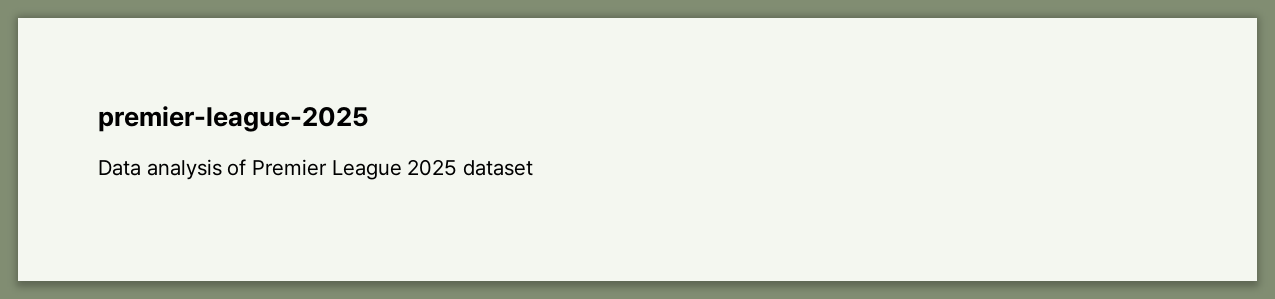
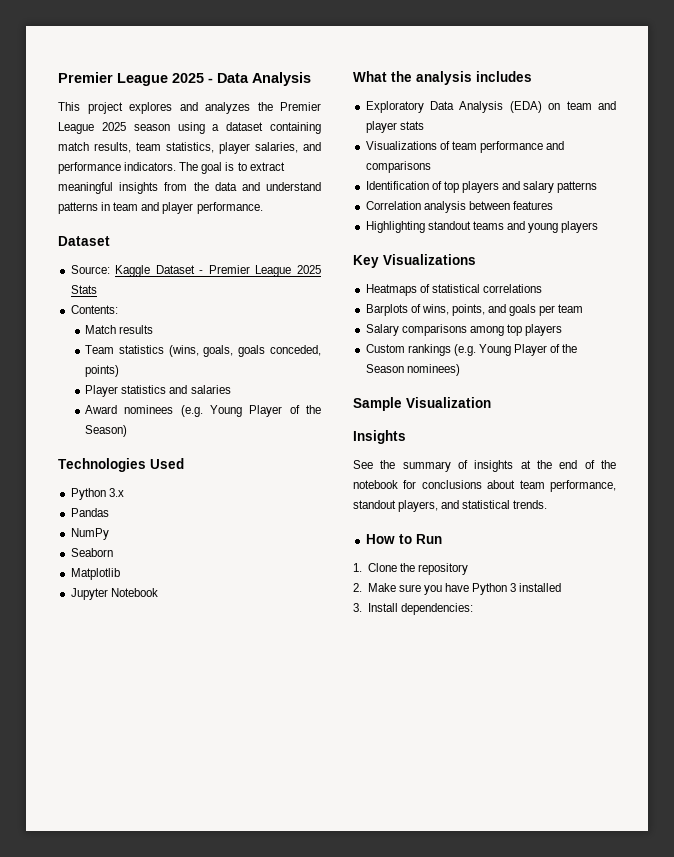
- premier-league-2025
- Data analysis of Premier League 2025 dataset
+ Premier League 2025 - Data Analysis
+ This project explores and analyzes the Premier League 2025 season using a dataset containing match results, team statistics, player salaries, and performance indicators. The goal is to extract meaningful insights from the data and understand patterns in team and player performance.
+ Dataset
+ Source: Kaggle Dataset - Premier League 2025 Stats
+ Contents:
+ Match results
+ Team statistics (wins, goals, goals conceded, points)
+ Player statistics and salaries
+ Award nominees (e.g. Young Player of the Season)
+ Technologies Used
+ Python 3.x
+ Pandas
+ NumPy
+ Seaborn
+ Matplotlib
+ Jupyter Notebook
+ What the analysis includes
+ Exploratory Data Analysis (EDA) on team and player stats
+ Visualizations of team performance and comparisons
+ Identification of top players and salary patterns
+ Correlation analysis between features
+ Highlighting standout teams and young players
+ Key Visualizations
+ Heatmaps of statistical correlations
+ Barplots of wins, points, and goals per team
+ Salary comparisons among top players
+ Custom rankings (e.g. Young Player of the Season nominees)
+ Sample Visualization
+ Insights
+ See the summary of insights at the end of the notebook for conclusions about team performance, standout players, and statistical trends.
+ How to Run
+ 1. Clone the repository
+ 2. Make sure you have Python 3 installed
+ 3. Install dependencies:

